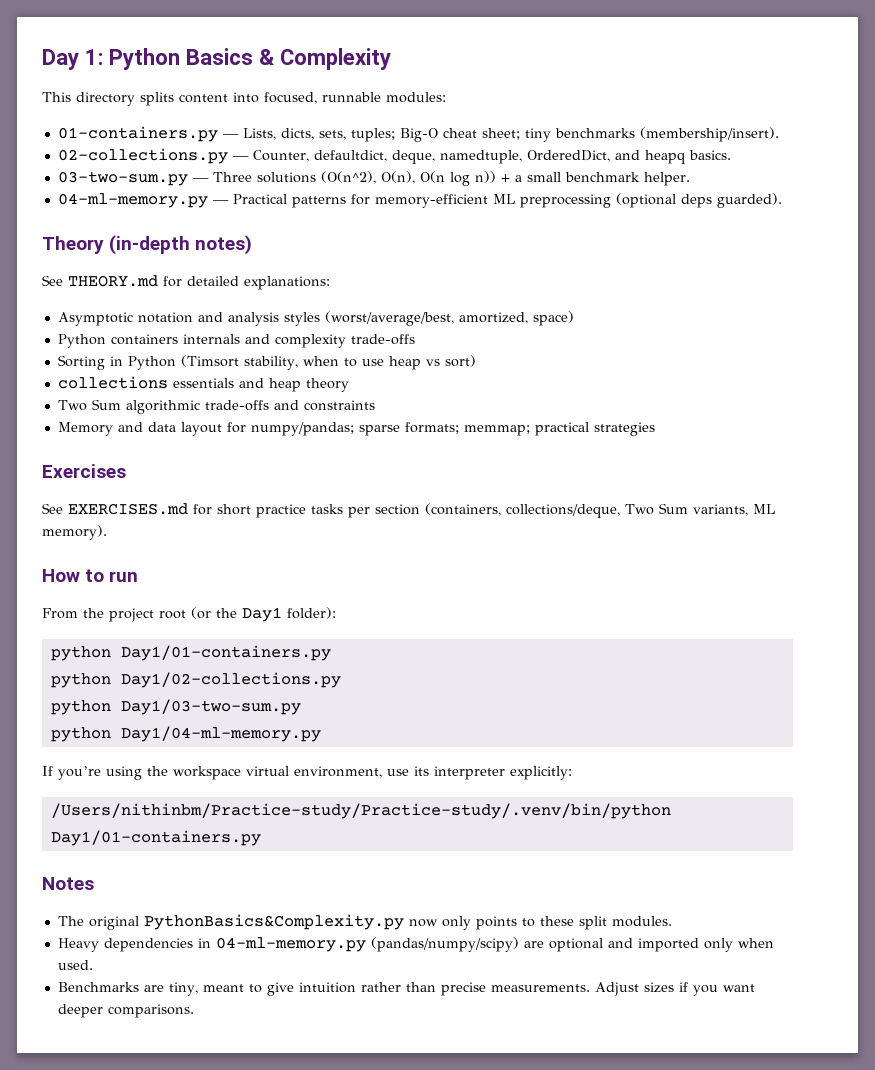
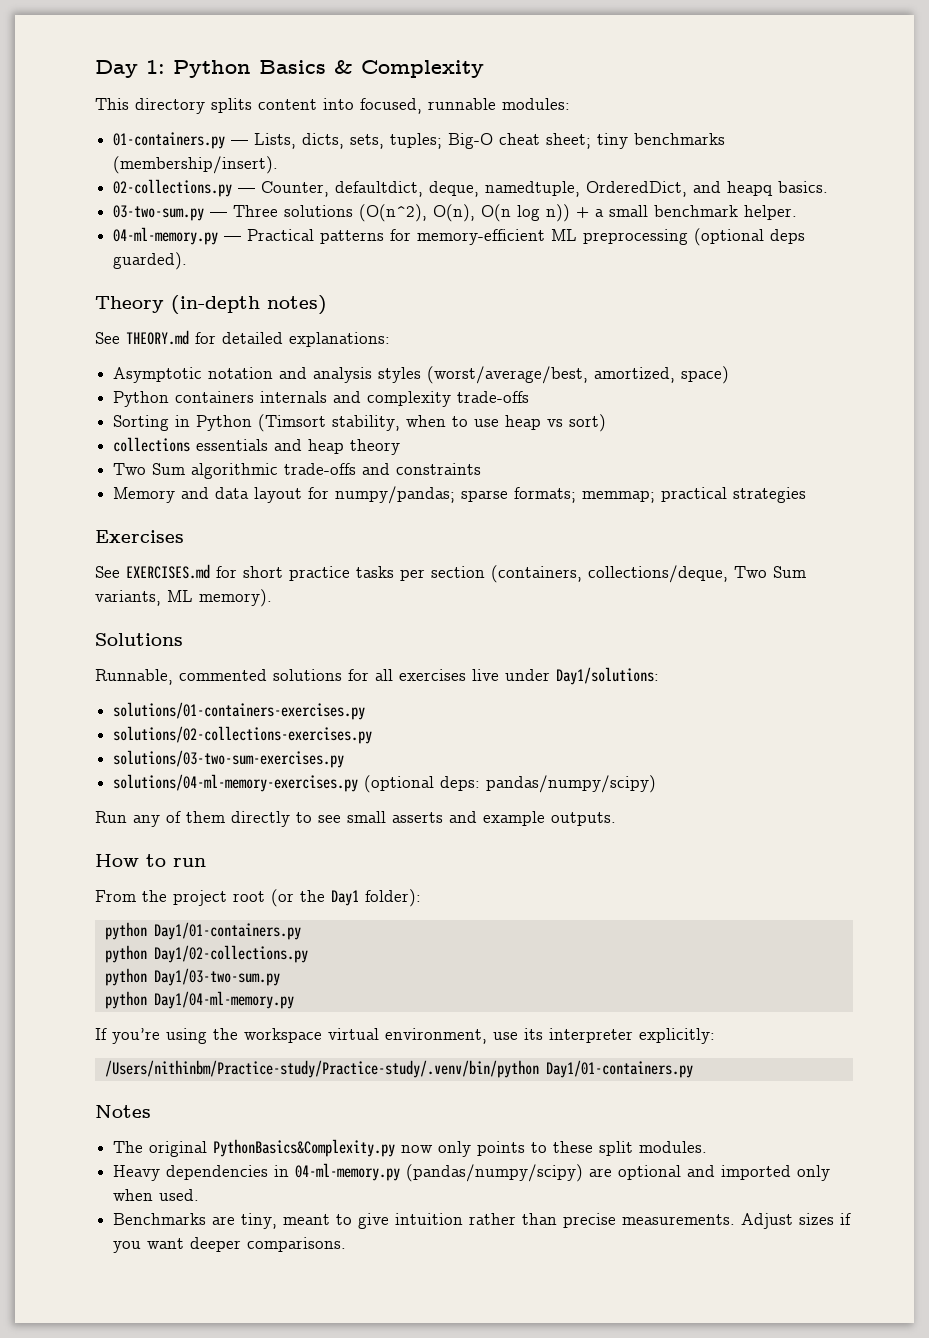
+ Solutions
+ Runnable, commented solutions for all exercises live under Day1/solutions:
+ solutions/01-containers-exercises.py
+ solutions/02-collections-exercises.py
+ solutions/03-two-sum-exercises.py
+ solutions/04-ml-memory-exercises.py (optional deps: pandas/numpy/scipy)
+ Run any of them directly to see small asserts and example outputs.

